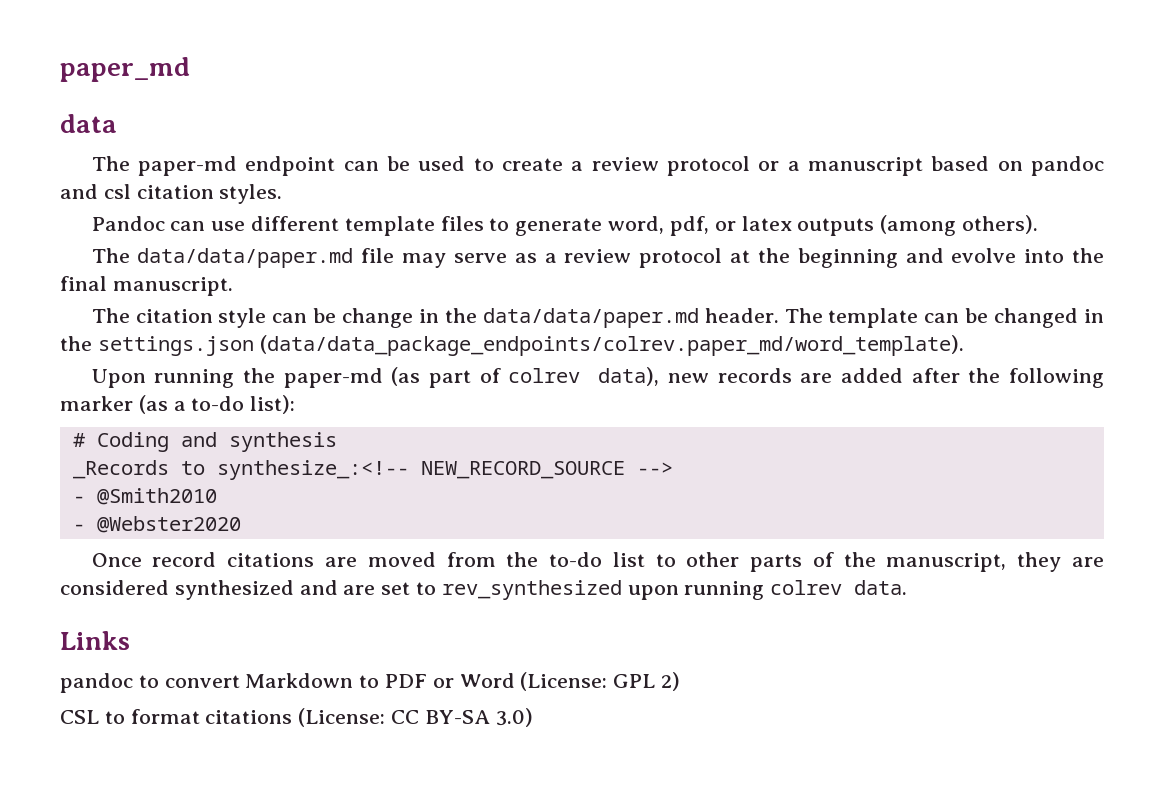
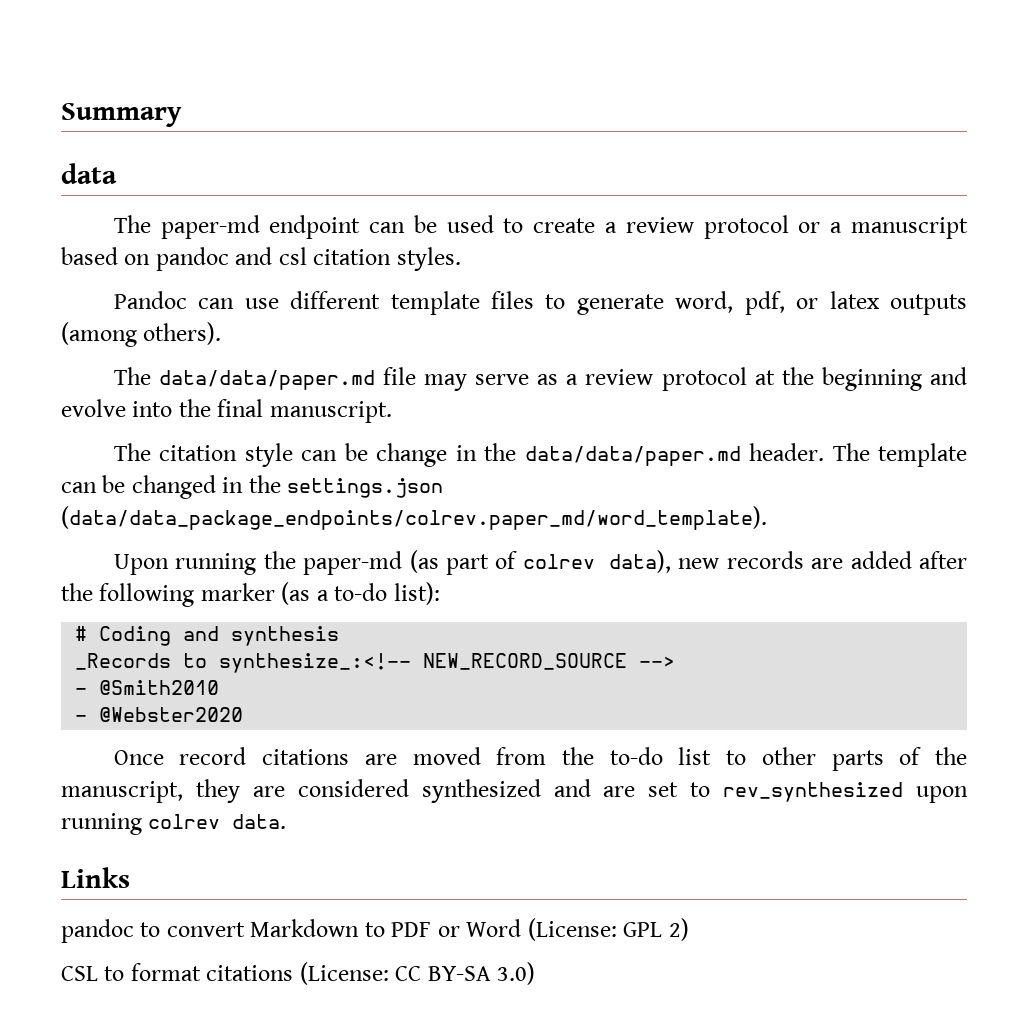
- paper_md
+ Summary

